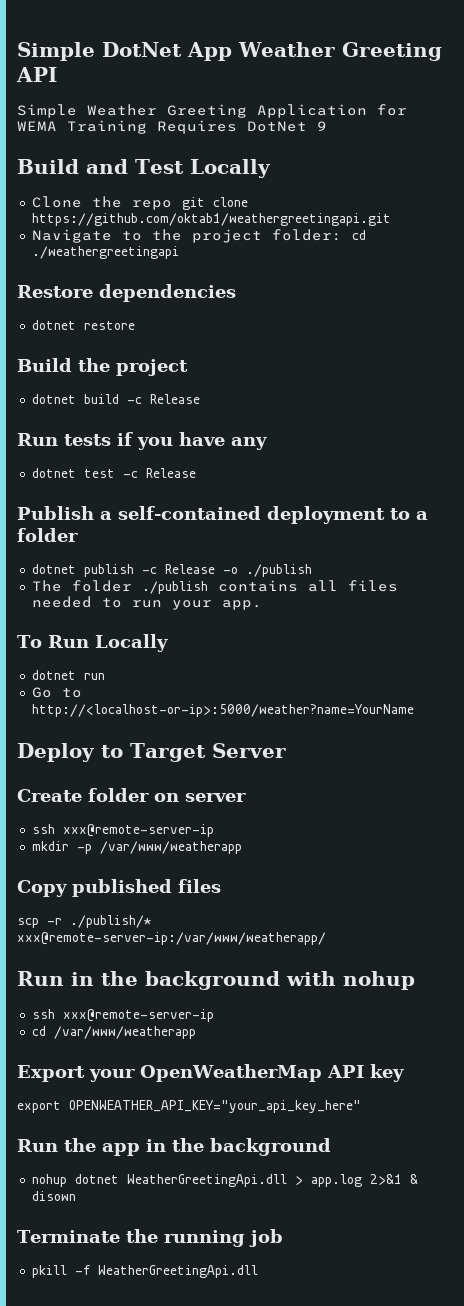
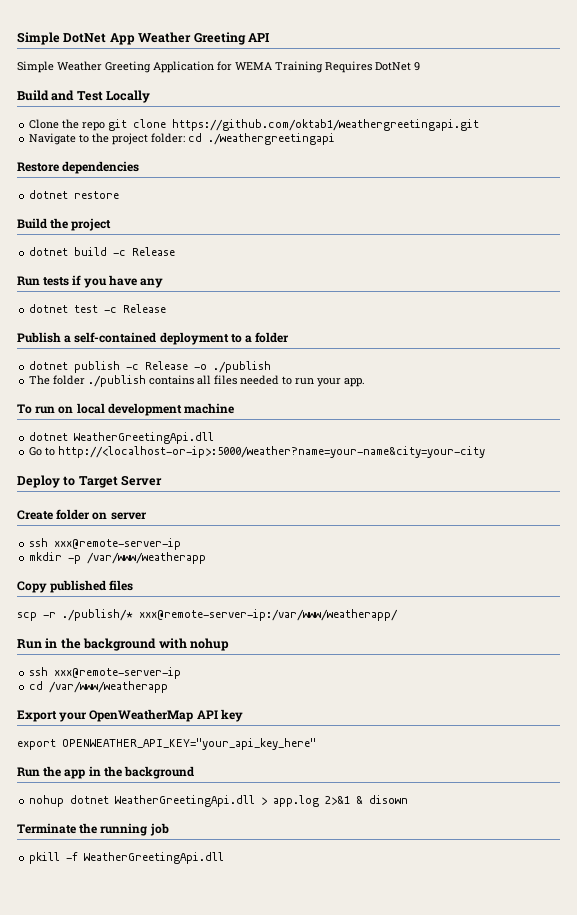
- To Run Locally
- dotnet run
+ To run on local development machine
+ dotnet WeatherGreetingApi.dll
- Go to http://<localhost-or-ip>:5000/weather?name=YourName
+ Go to http://<localhost-or-ip>:5000/weather?name=your-name&city=your-city

